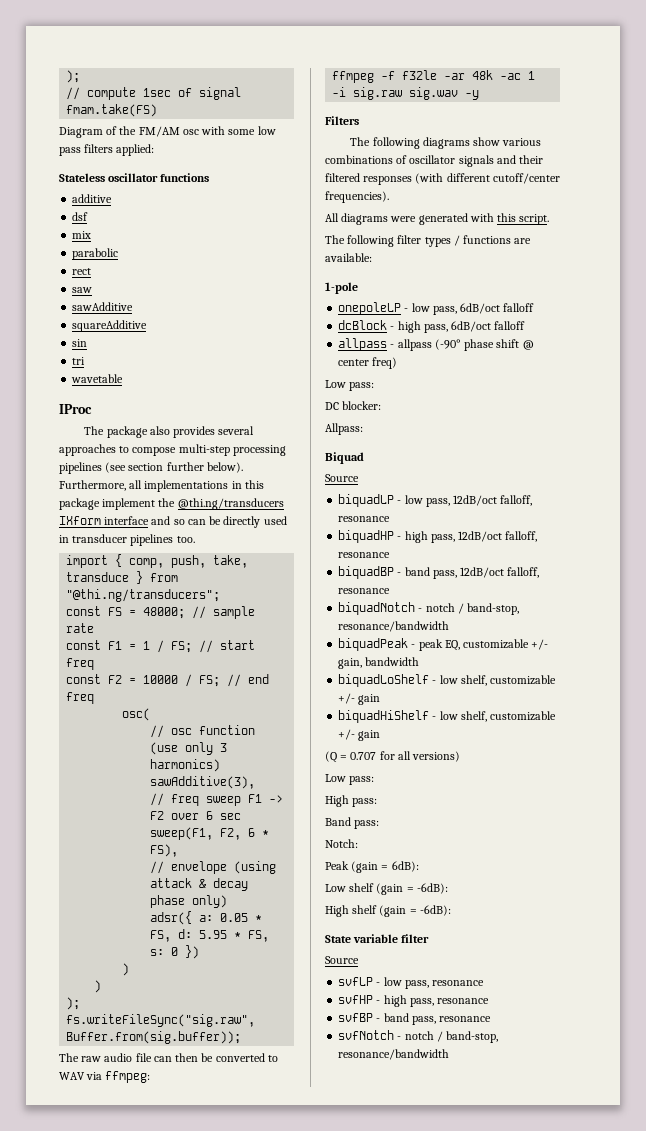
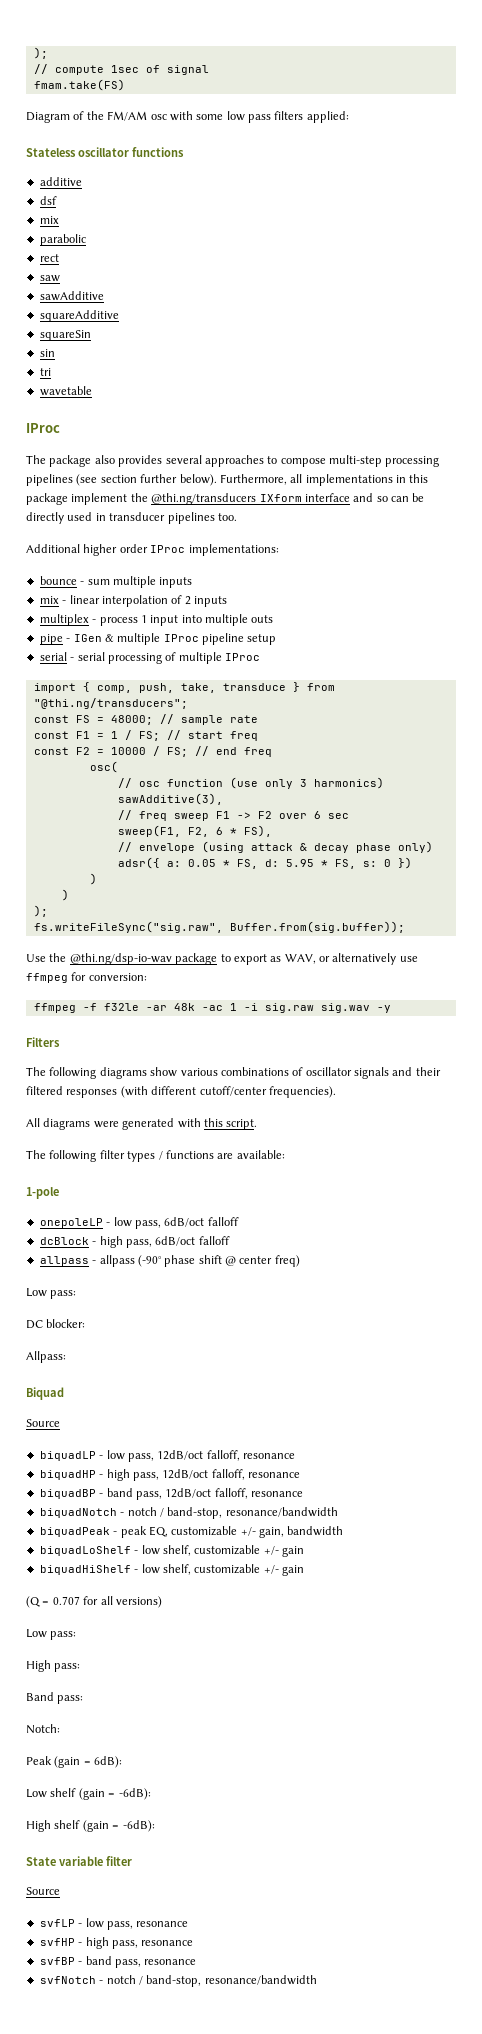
+ squareSin
+ Additional higher order IProc implementations:
+ bounce - sum multiple inputs
+ mix - linear interpolation of 2 inputs
+ multiplex - process 1 input into multiple outs
+ pipe - IGen & multiple IProc pipeline setup
+ serial - serial processing of multiple IProc
- The raw audio file can then be converted to WAV via ffmpeg:
+ Use the @thi.ng/dsp-io-wav package to export as WAV, or alternatively use ffmpeg for conversion:

